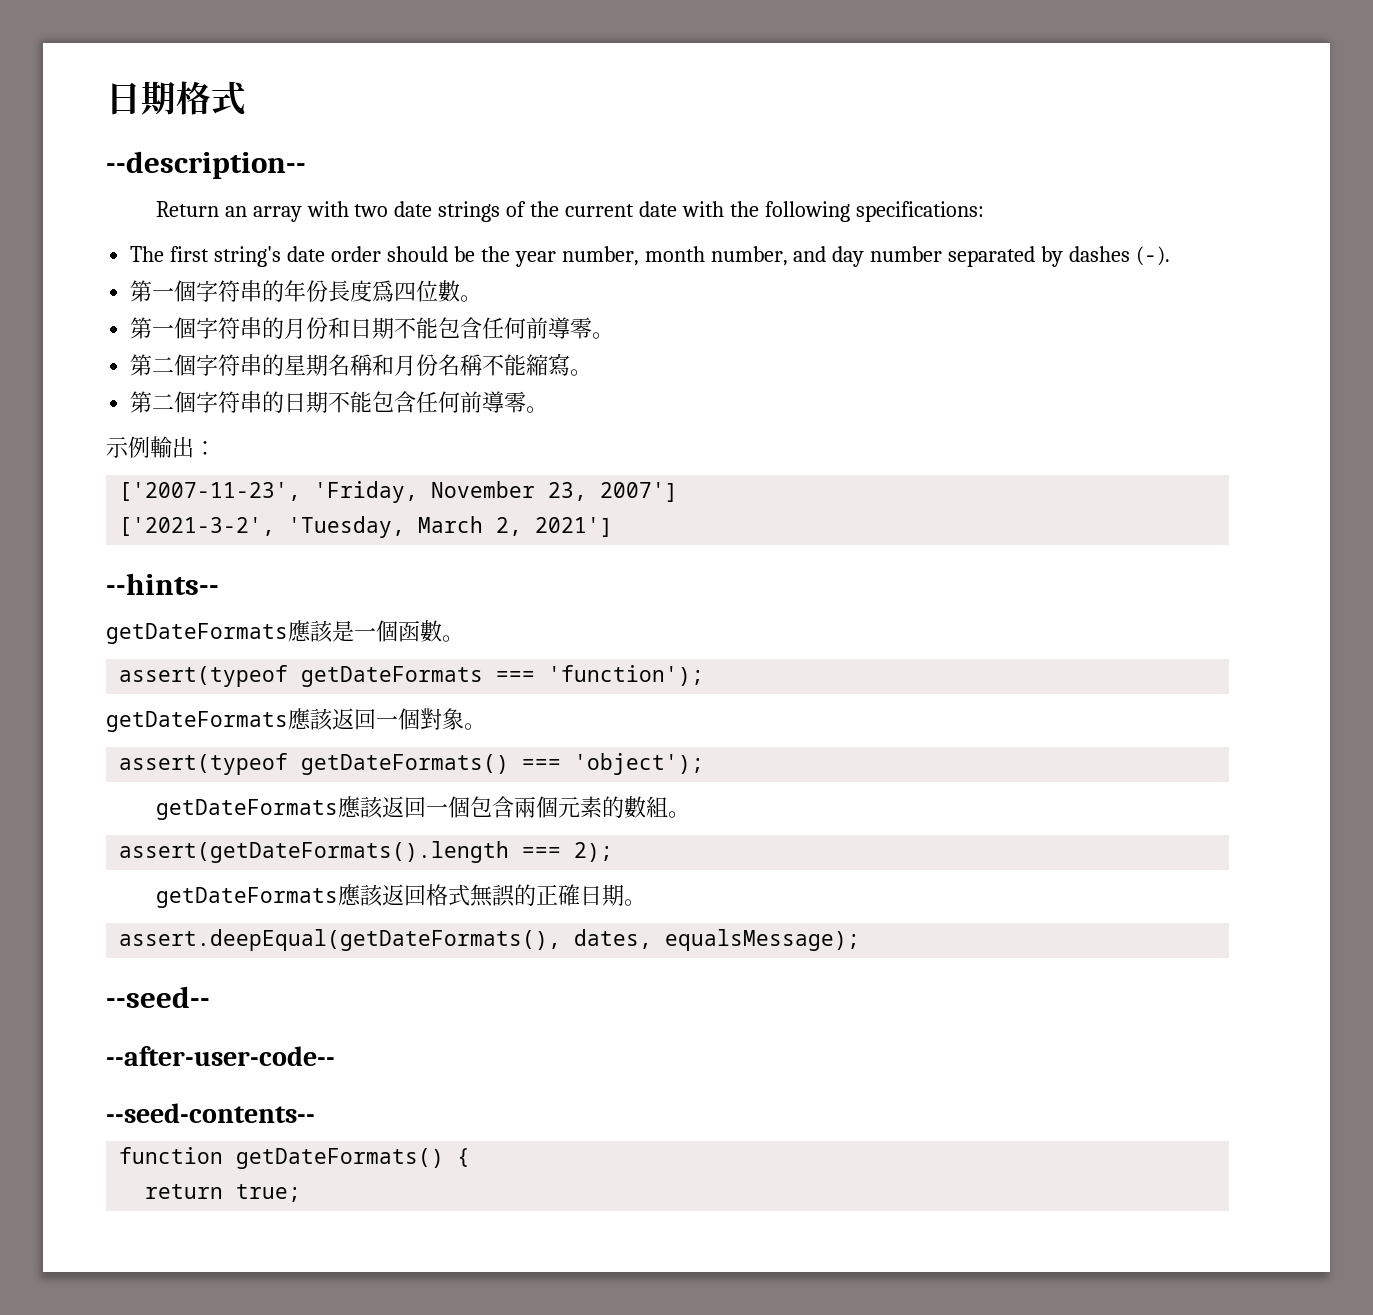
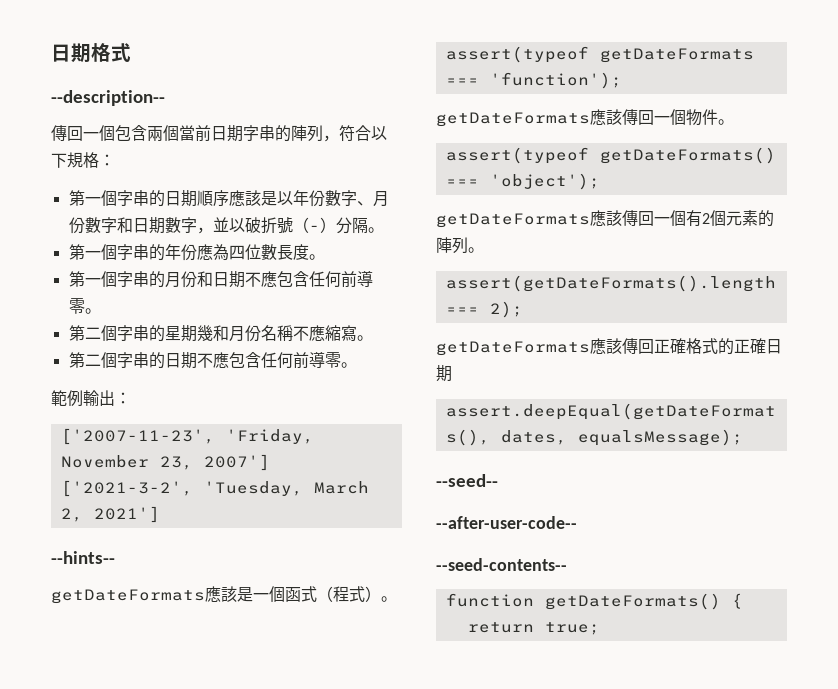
- Return an array with two date strings of the current date with the following specifications:
- The first string's date order should be the year number, month number, and day number separated by dashes (-).
- 第一個字符串的年份長度爲四位數。
- 第一個字符串的月份和日期不能包含任何前導零。
+ 傳回一個包含兩個當前日期字串的陣列，符合以下規格：
+ 第一個字串的日期順序應該是以年份數字、月份數字和日期數字，並以破折號（-）分隔。
+ 第一個字串的年份應為四位數長度。
+ 第一個字串的月份和日期不應包含任何前導零。
- 第二個字符串的星期名稱和月份名稱不能縮寫。
+ 第二個字串的星期幾和月份名稱不應縮寫。
- 第二個字符串的日期不能包含任何前導零。
- 示例輸出：
+ 第二個字串的日期不應包含任何前導零。
+ 範例輸出：
- getDateFormats應該是一個函數。
+ getDateFormats應該是一個函式（程式）。
- getDateFormats應該返回一個對象。
+ getDateFormats應該傳回一個物件。
- getDateFormats應該返回一個包含兩個元素的數組。
+ getDateFormats應該傳回一個有2個元素的陣列。
- getDateFormats應該返回格式無誤的正確日期。
+ getDateFormats應該傳回正確格式的正確日期

